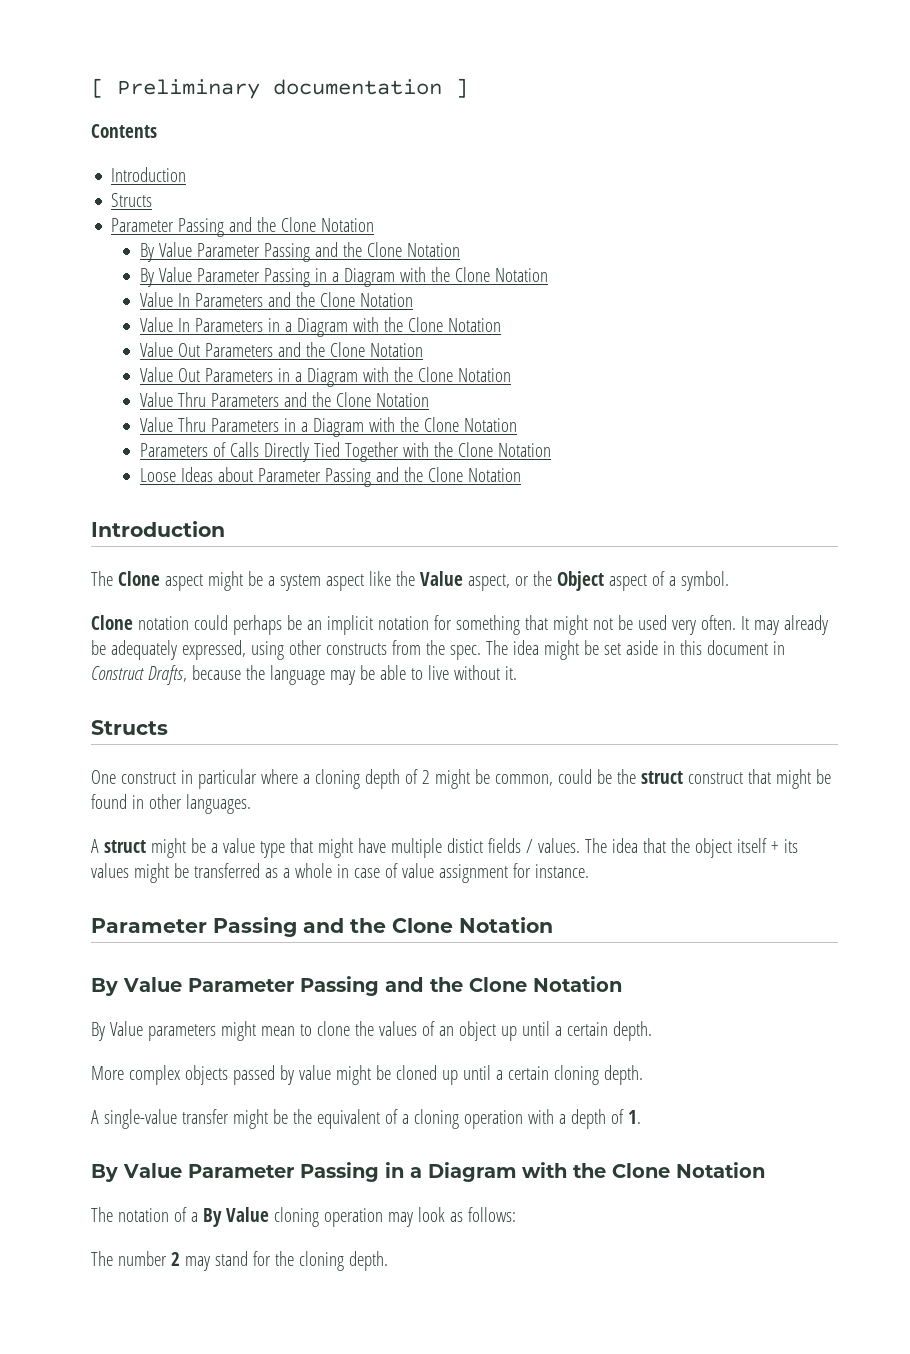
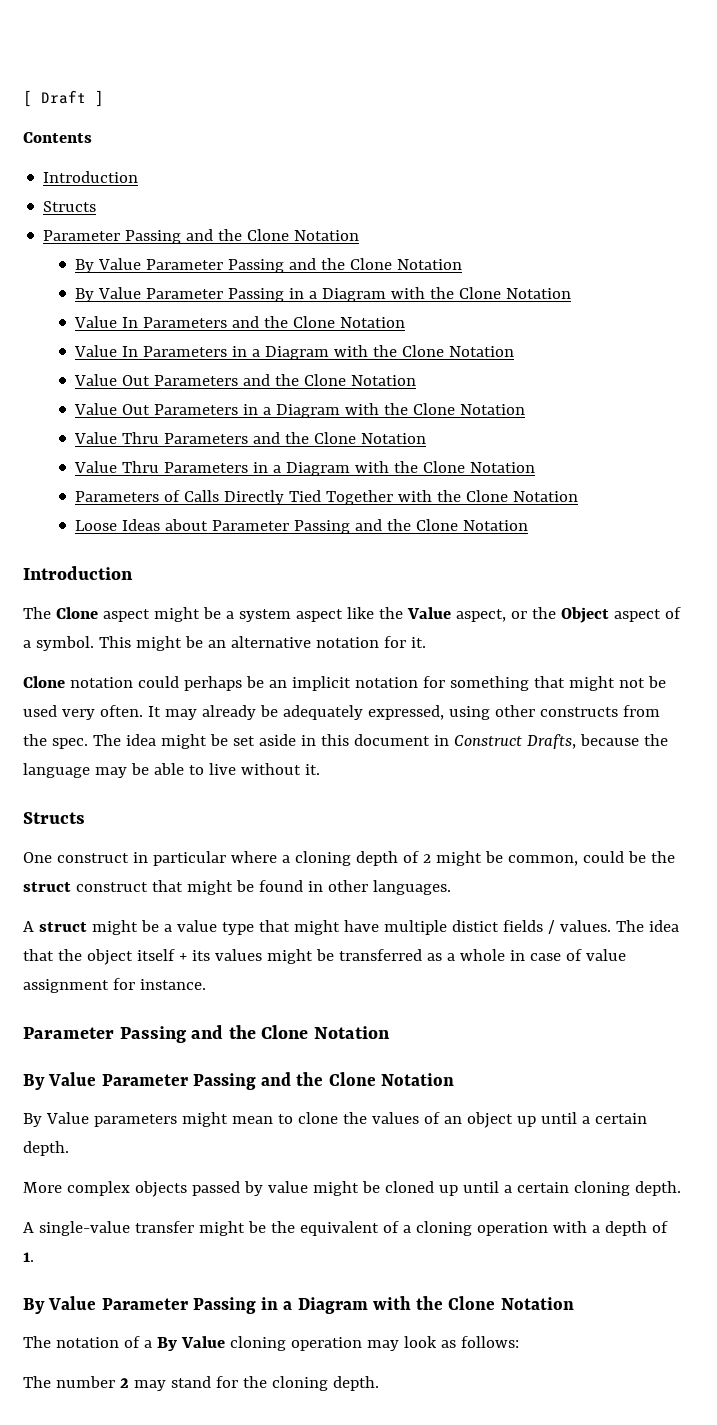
- [ Preliminary documentation ]
+ [ Draft ]
+ This might be an alternative notation for it.

